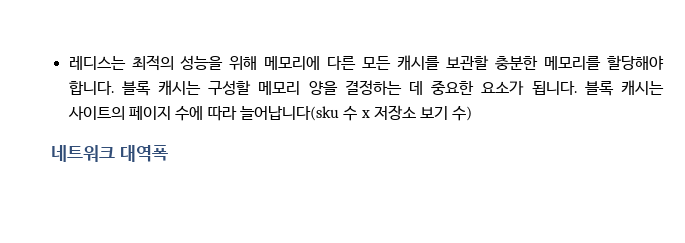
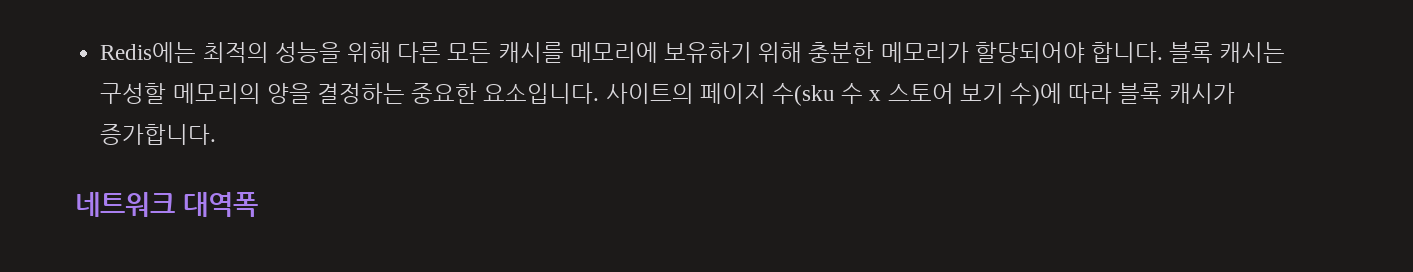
- 레디스는 최적의 성능을 위해 메모리에 다른 모든 캐시를 보관할 충분한 메모리를 할당해야 합니다.
+ Redis에는 최적의 성능을 위해 다른 모든 캐시를 메모리에 보유하기 위해 충분한 메모리가 할당되어야 합니다.
- 블록 캐시는 구성할 메모리 양을 결정하는 데 중요한 요소가 됩니다. 블록 캐시는 사이트의 페이지 수에 따라 늘어납니다(sku 수 x 저장소 보기 수)
+ 블록 캐시는 구성할 메모리의 양을 결정하는 중요한 요소입니다. 사이트의 페이지 수(sku 수 x 스토어 보기 수)에 따라 블록 캐시가 증가합니다.

